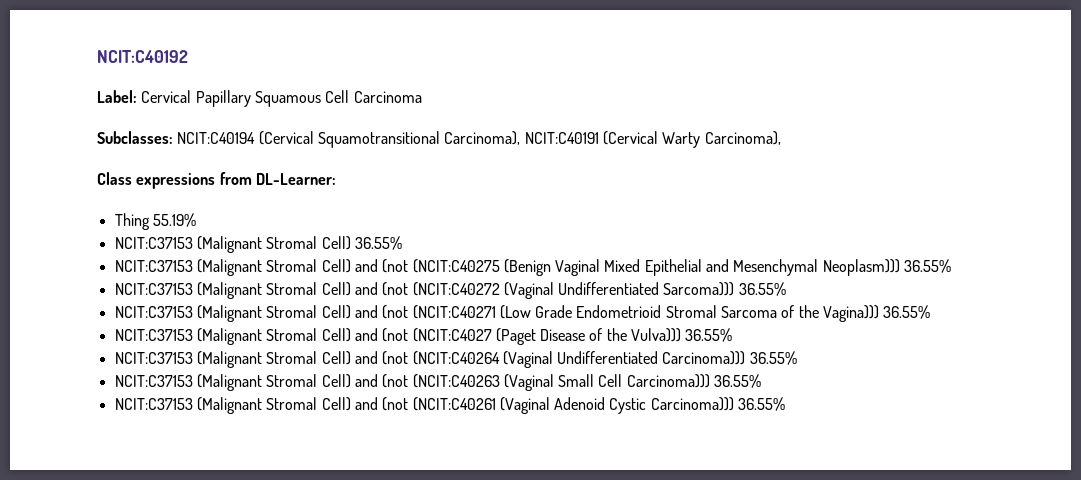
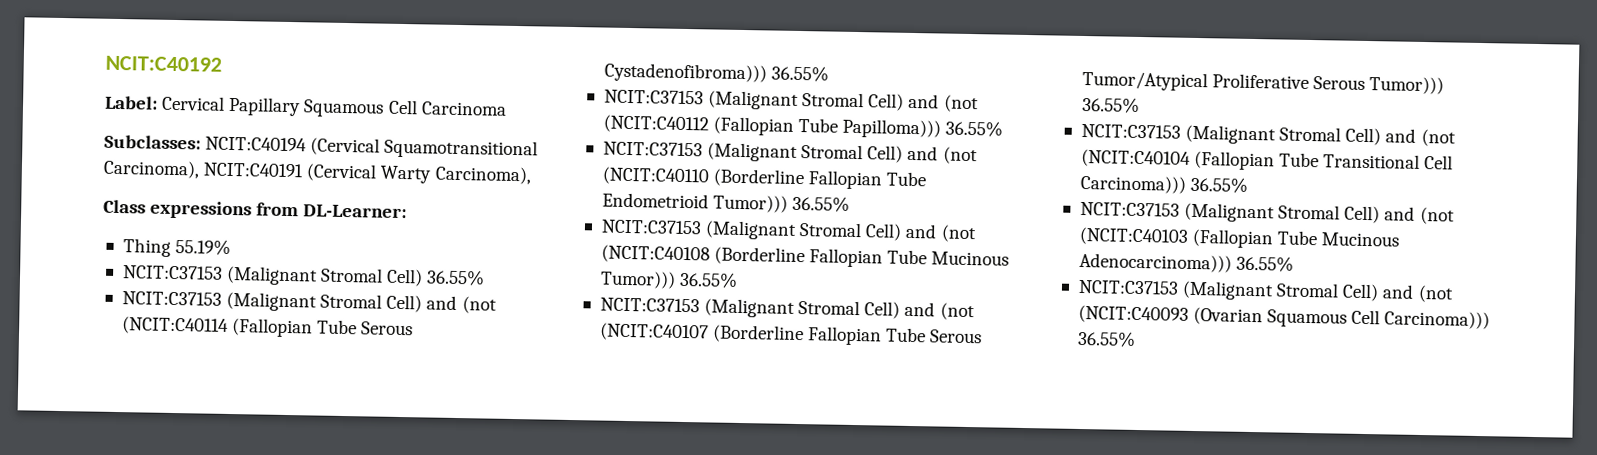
- NCIT:C37153 (Malignant Stromal Cell) and (not (NCIT:C40275 (Benign Vaginal Mixed Epithelial and Mesenchymal Neoplasm))) 36.55%
- NCIT:C37153 (Malignant Stromal Cell) and (not (NCIT:C40272 (Vaginal Undifferentiated Sarcoma))) 36.55%
- NCIT:C37153 (Malignant Stromal Cell) and (not (NCIT:C40271 (Low Grade Endometrioid Stromal Sarcoma of the Vagina))) 36.55%
- NCIT:C37153 (Malignant Stromal Cell) and (not (NCIT:C4027 (Paget Disease of the Vulva))) 36.55%
- NCIT:C37153 (Malignant Stromal Cell) and (not (NCIT:C40264 (Vaginal Undifferentiated Carcinoma))) 36.55%
- NCIT:C37153 (Malignant Stromal Cell) and (not (NCIT:C40263 (Vaginal Small Cell Carcinoma))) 36.55%
+ NCIT:C37153 (Malignant Stromal Cell) and (not (NCIT:C40114 (Fallopian Tube Serous Cystadenofibroma))) 36.55%
+ NCIT:C37153 (Malignant Stromal Cell) and (not (NCIT:C40112 (Fallopian Tube Papilloma))) 36.55%
+ NCIT:C37153 (Malignant Stromal Cell) and (not (NCIT:C40110 (Borderline Fallopian Tube Endometrioid Tumor))) 36.55%
+ NCIT:C37153 (Malignant Stromal Cell) and (not (NCIT:C40108 (Borderline Fallopian Tube Mucinous Tumor))) 36.55%
+ NCIT:C37153 (Malignant Stromal Cell) and (not (NCIT:C40107 (Borderline Fallopian Tube Serous Tumor/Atypical Proliferative Serous Tumor))) 36.55%
+ NCIT:C37153 (Malignant Stromal Cell) and (not (NCIT:C40104 (Fallopian Tube Transitional Cell Carcinoma))) 36.55%
- NCIT:C37153 (Malignant Stromal Cell) and (not (NCIT:C40261 (Vaginal Adenoid Cystic Carcinoma))) 36.55%
+ NCIT:C37153 (Malignant Stromal Cell) and (not (NCIT:C40103 (Fallopian Tube Mucinous Adenocarcinoma))) 36.55%
+ NCIT:C37153 (Malignant Stromal Cell) and (not (NCIT:C40093 (Ovarian Squamous Cell Carcinoma))) 36.55%

